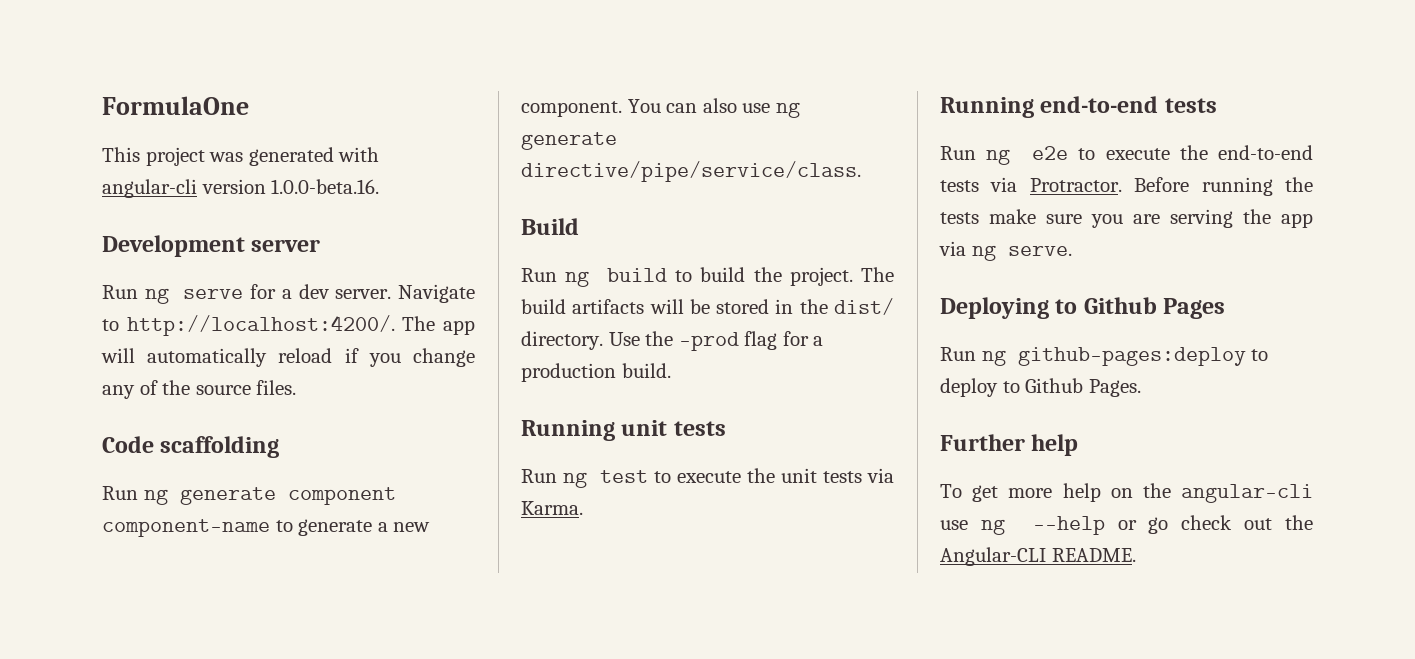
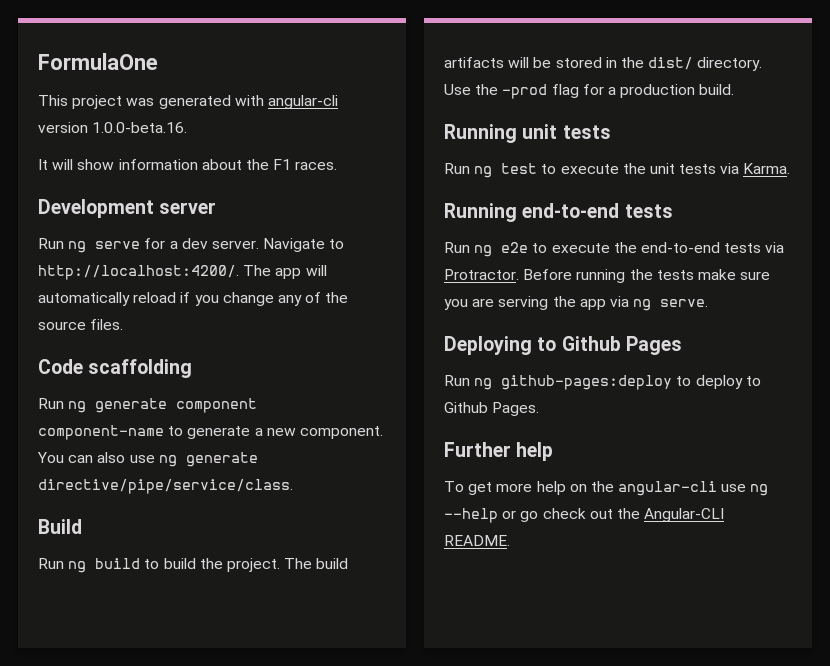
+ It will show information about the F1 races.

